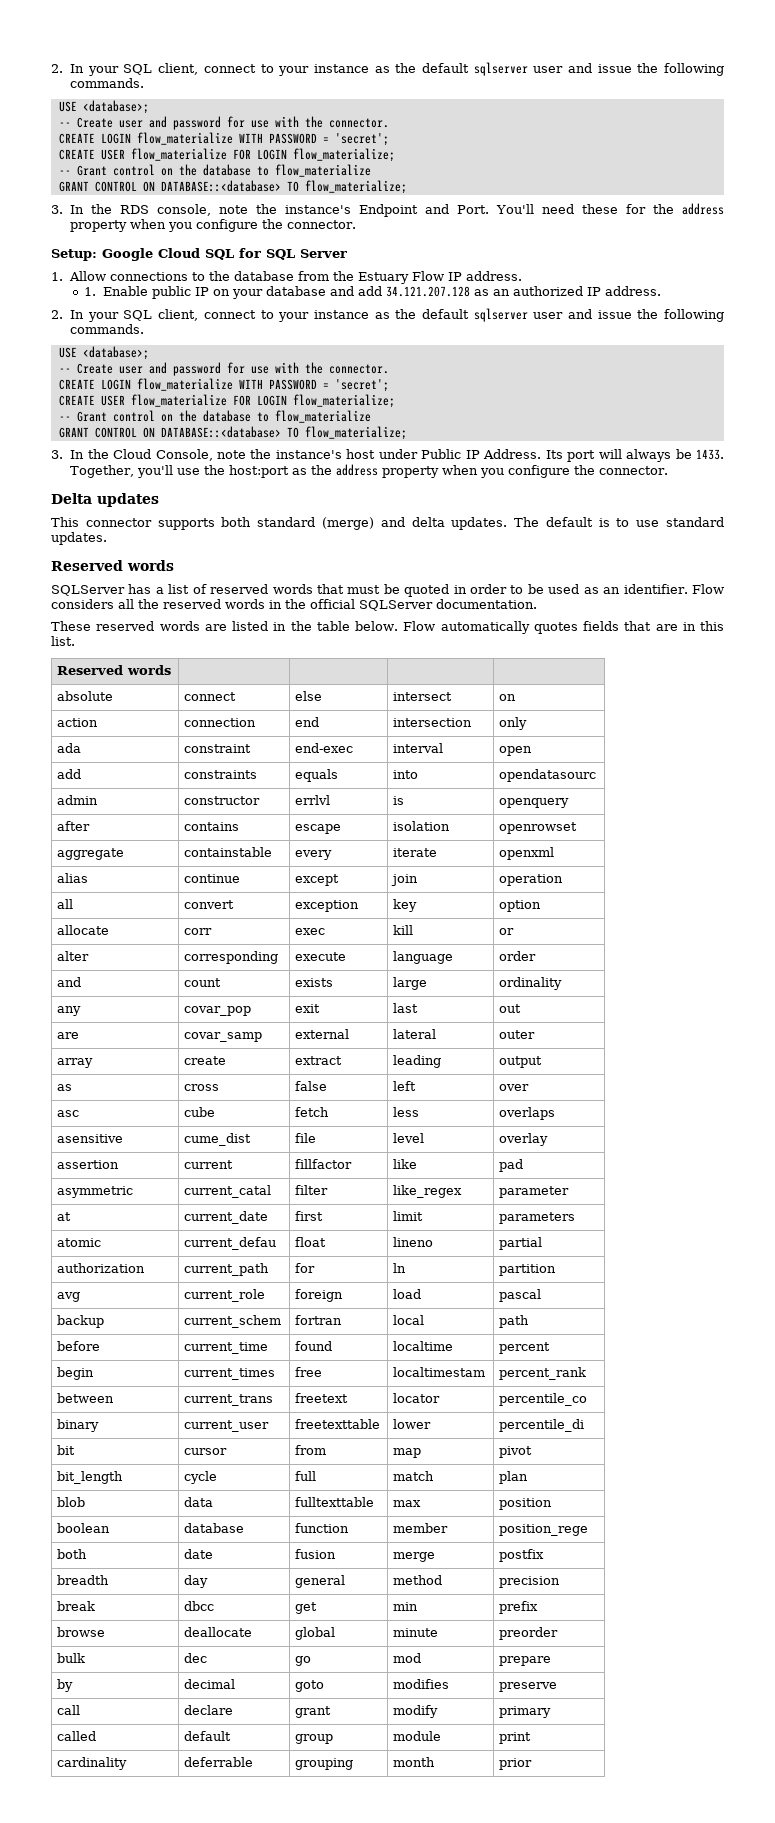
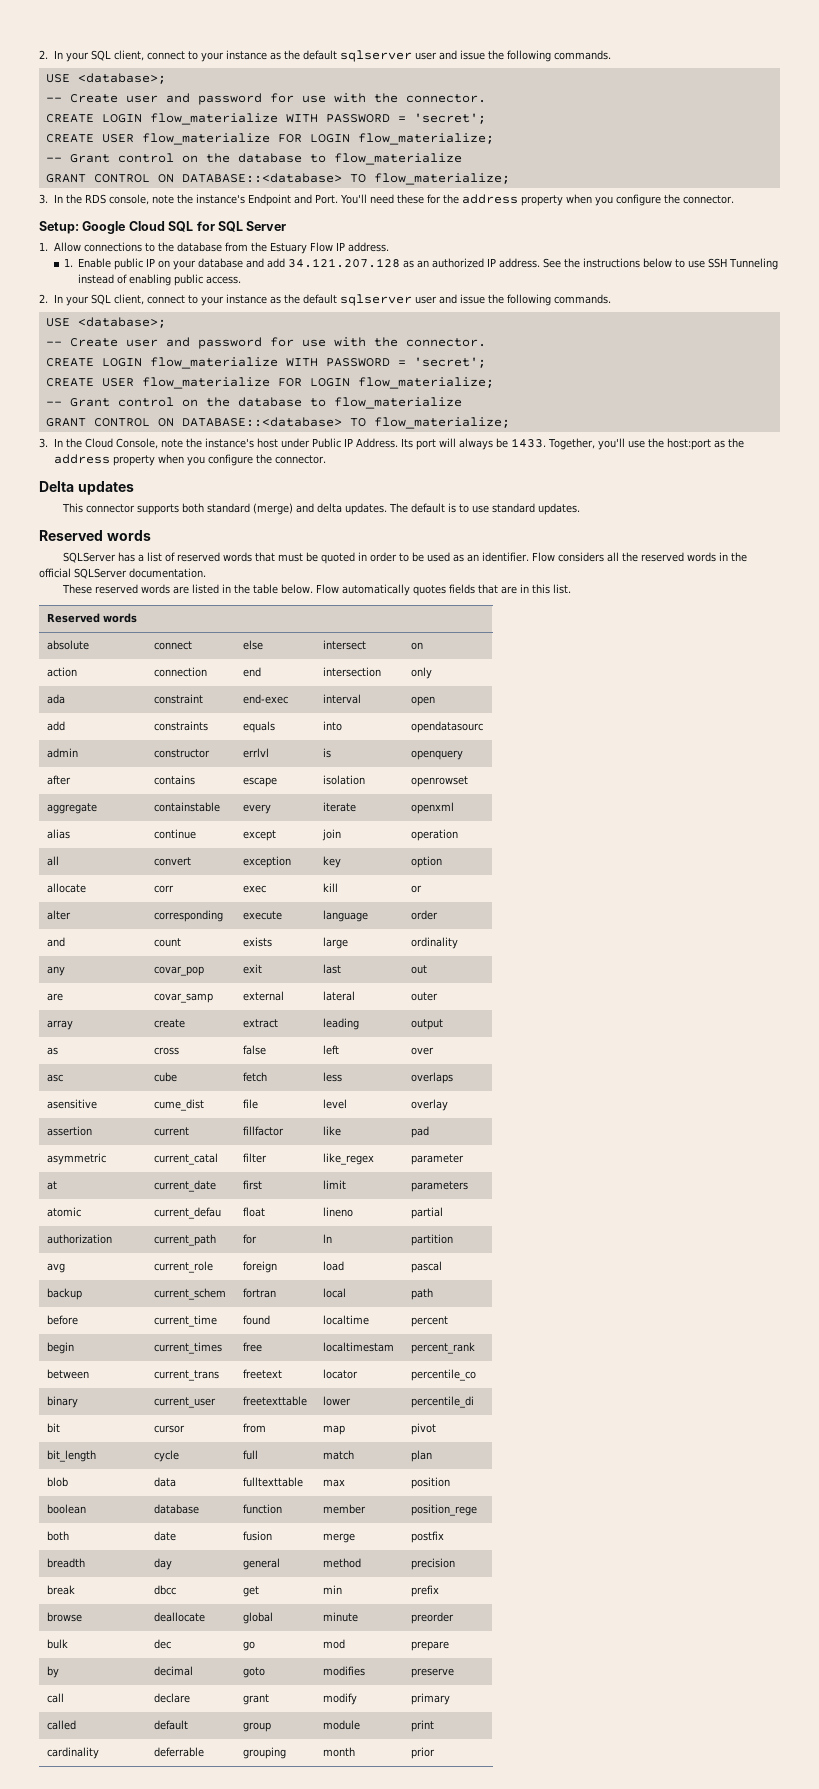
+ See the instructions below to use SSH Tunneling instead of enabling public access.

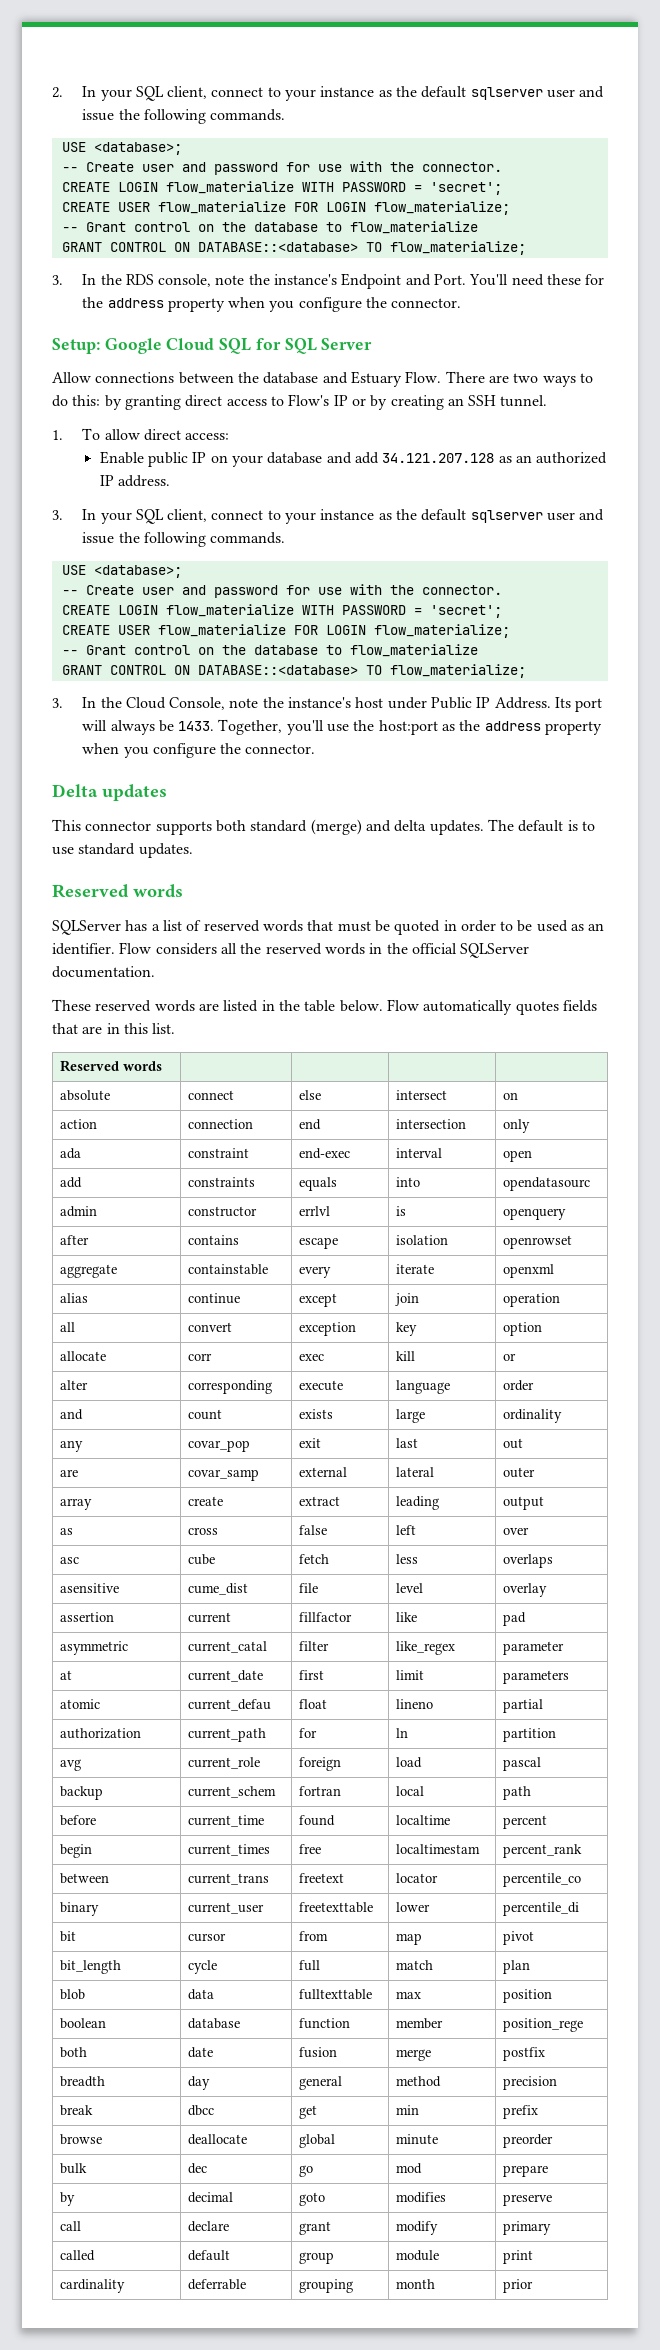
- 1. Allow connections to the database from the Estuary Flow IP address.
- 1. Enable public IP on your database and add 34.121.207.128 as an authorized IP address. See the instructions below to use SSH Tunneling instead of enabling public access.
- 2. In your SQL client, connect to your instance as the default sqlserver user and issue the following commands.
+ Allow connections between the database and Estuary Flow. There are two ways to do this: by granting direct access to Flow's IP or by creating an SSH tunnel.
+ 1. To allow direct access:
+ Enable public IP on your database and add 34.121.207.128 as an authorized IP address.
+ 3. In your SQL client, connect to your instance as the default sqlserver user and issue the following commands.

